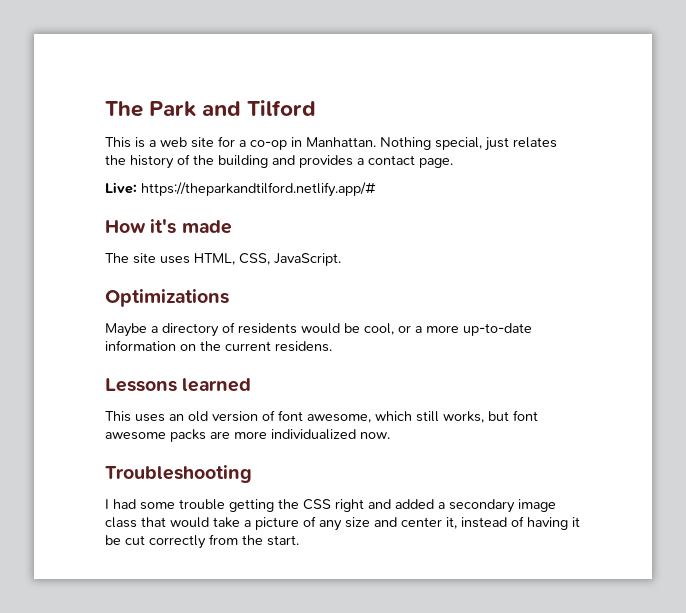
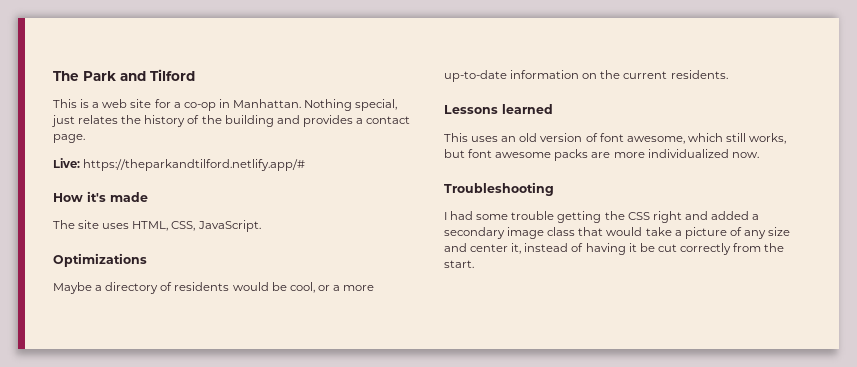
- Maybe a directory of residents would be cool, or a more up-to-date information on the current residens.
+ Maybe a directory of residents would be cool, or a more up-to-date information on the current residents.

